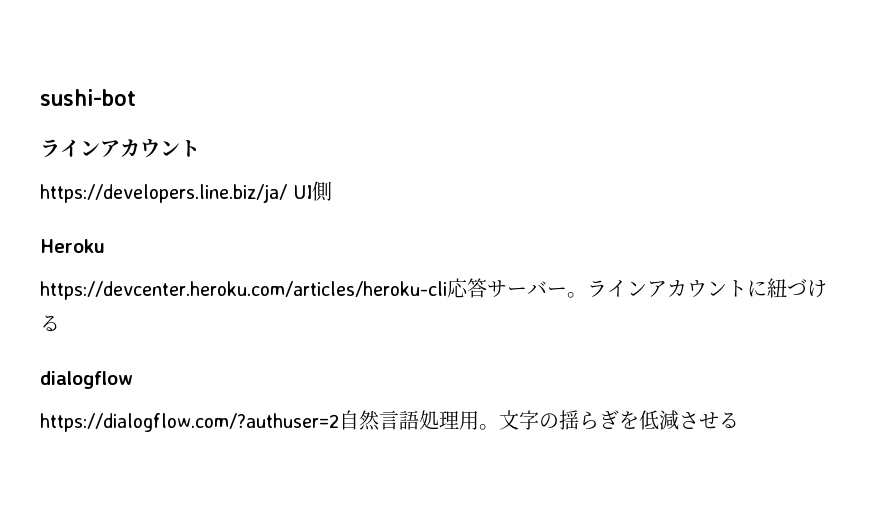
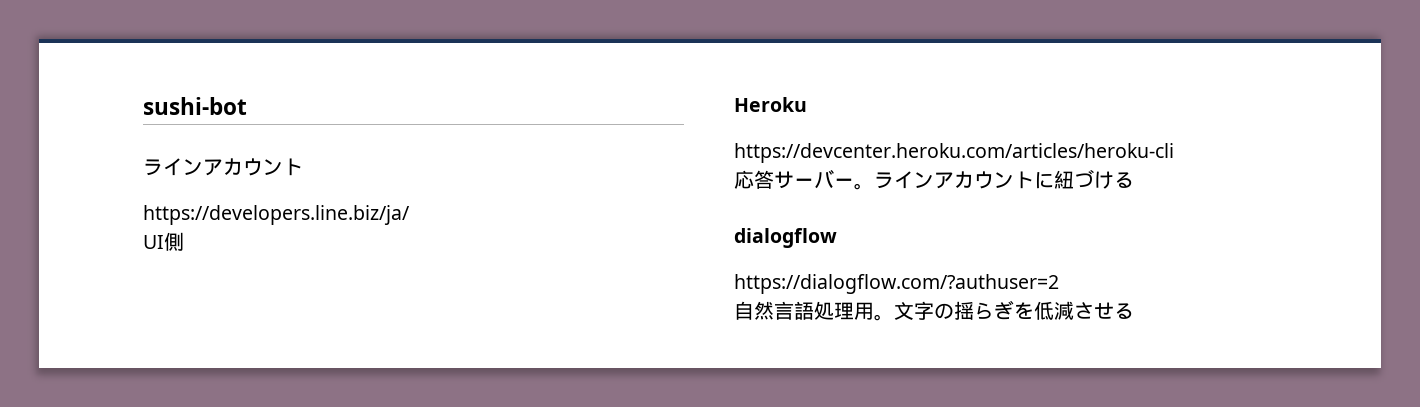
- https://developers.line.biz/ja/ UI側
+ https://developers.line.biz/ja/
+ UI側
- https://devcenter.heroku.com/articles/heroku-cli応答サーバー。
+ https://devcenter.heroku.com/articles/heroku-cli
+ 応答サーバー。
- https://dialogflow.com/?authuser=2自然言語処理用。
+ https://dialogflow.com/?authuser=2
+ 自然言語処理用。

